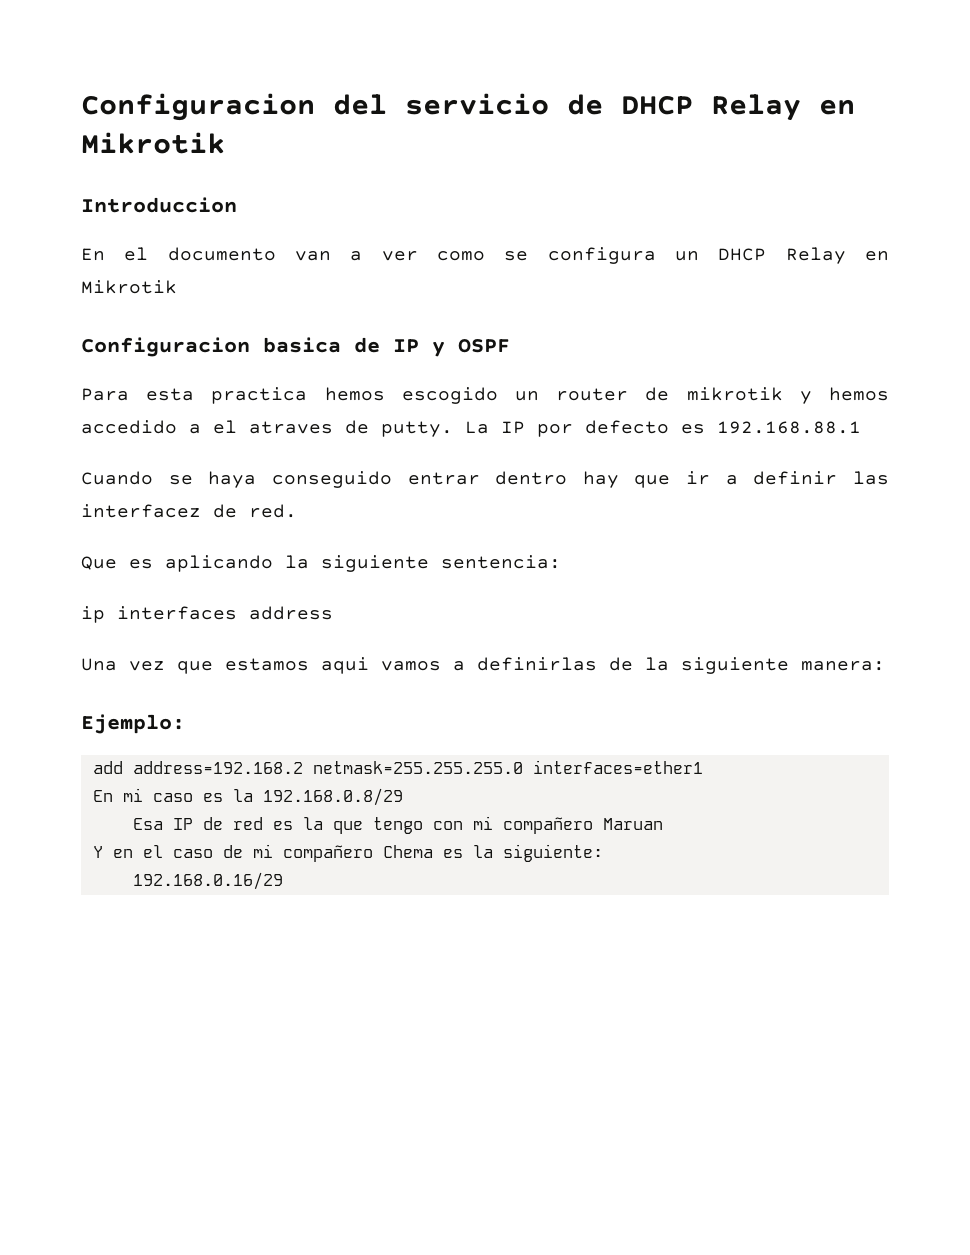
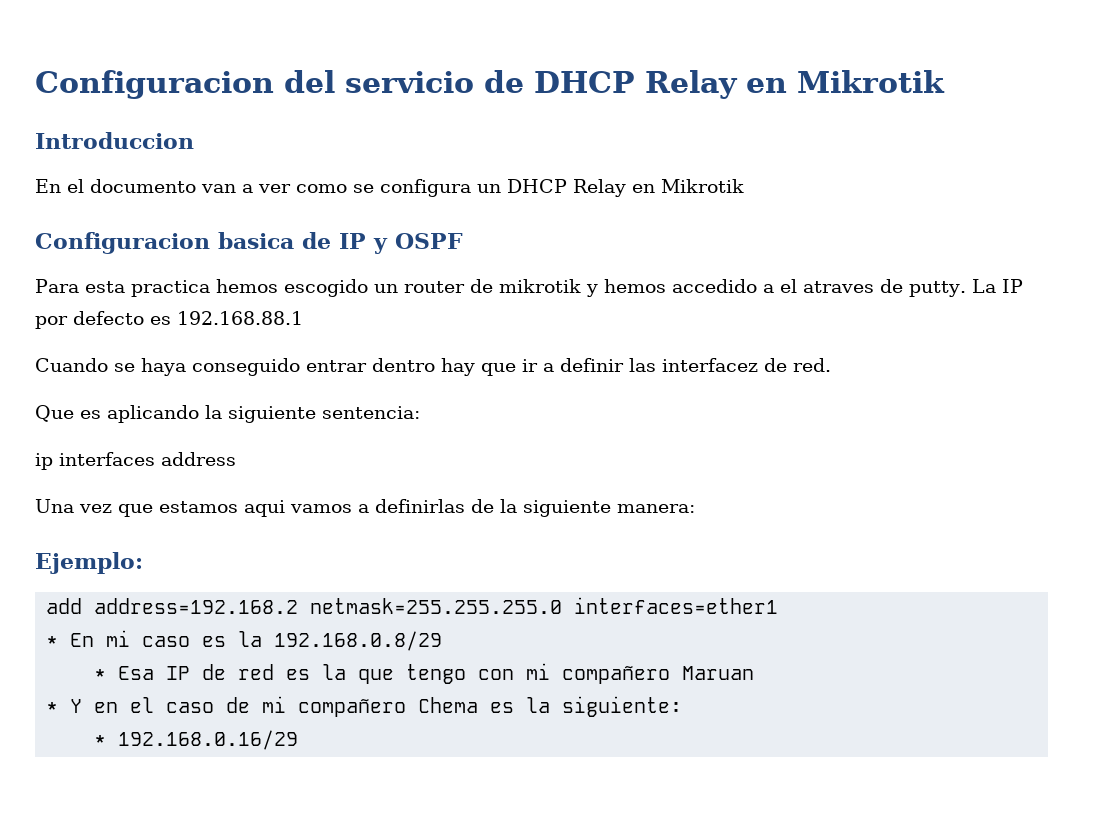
- En mi caso es la 192.168.0.8/29
+ * En mi caso es la 192.168.0.8/29
- Esa IP de red es la que tengo con mi compañero Maruan
+ * Esa IP de red es la que tengo con mi compañero Maruan
- Y en el caso de mi compañero Chema es la siguiente:
+ * Y en el caso de mi compañero Chema es la siguiente:
- 192.168.0.16/29
+ * 192.168.0.16/29

